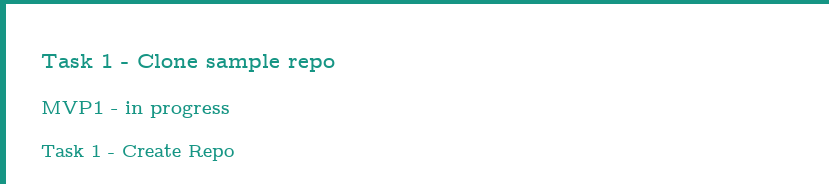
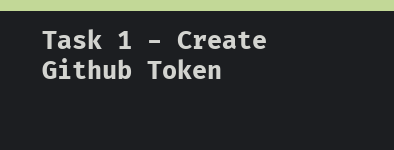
- Task 1 - Clone sample repo
- MVP1 - in progress
- Task 1 - Create Repo
+ Task 1 - Create Github Token

